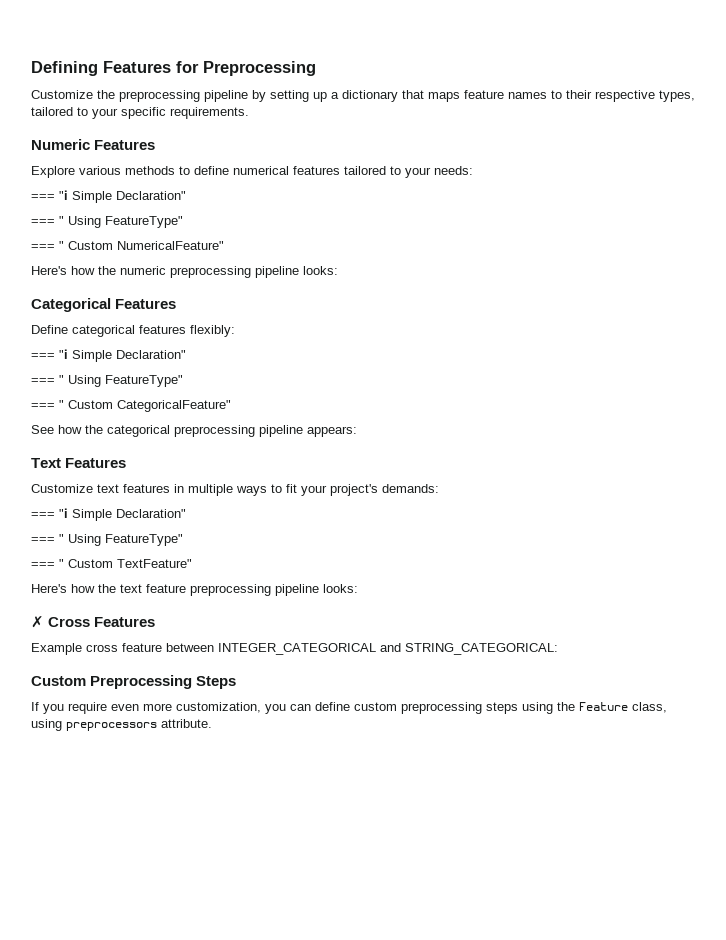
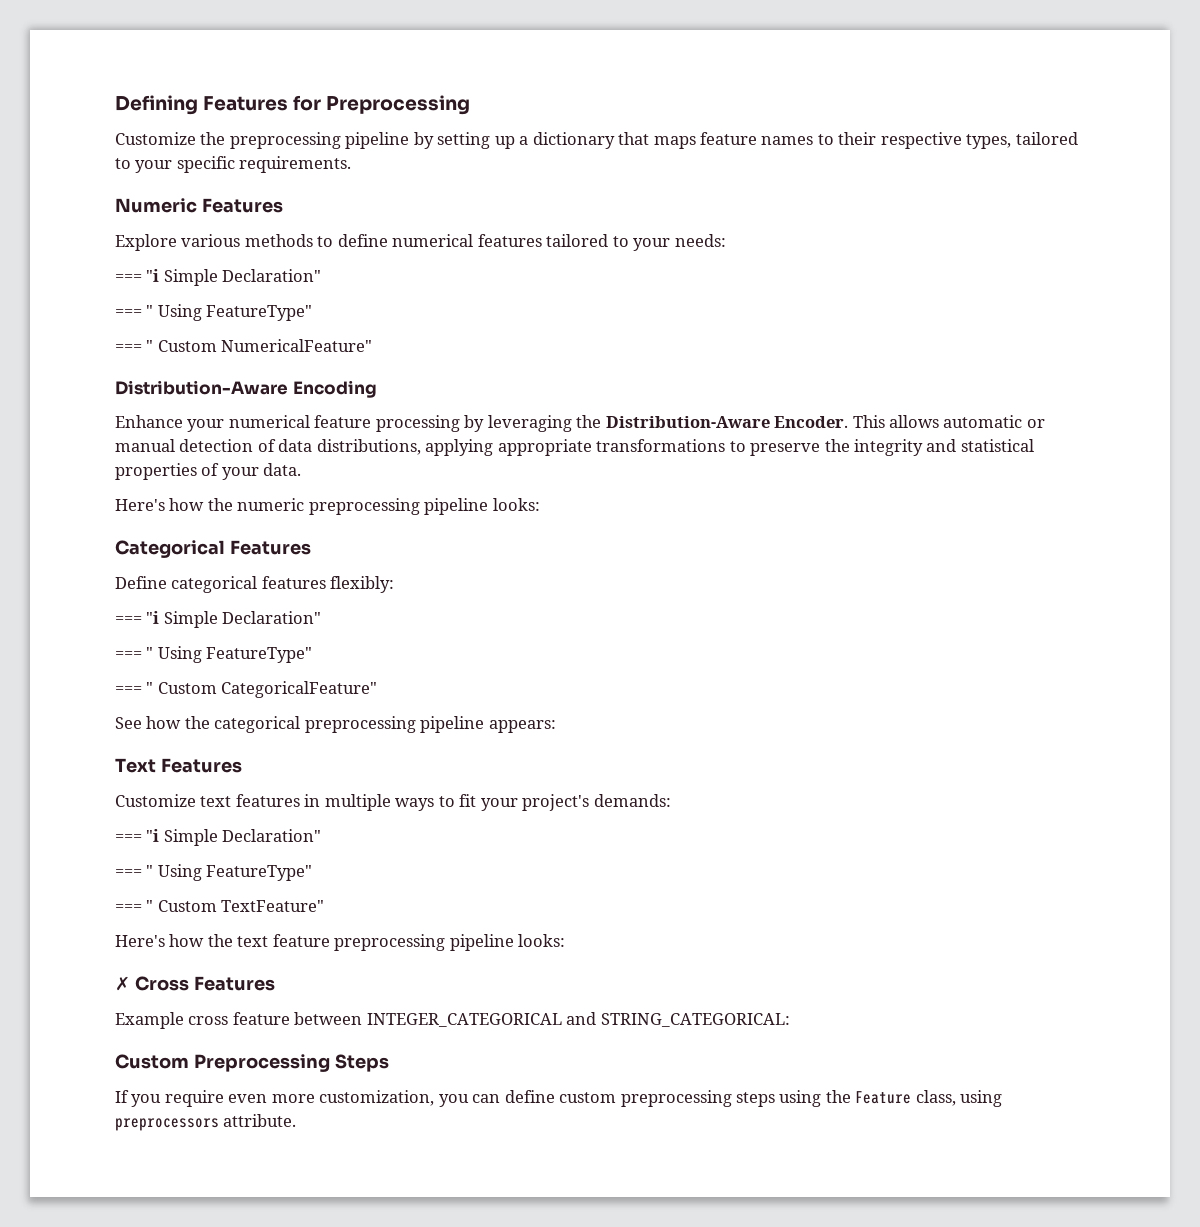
+ Distribution-Aware Encoding
+ Enhance your numerical feature processing by leveraging the Distribution-Aware Encoder. This allows automatic or manual detection of data distributions, applying appropriate transformations to preserve the integrity and statistical properties of your data.

